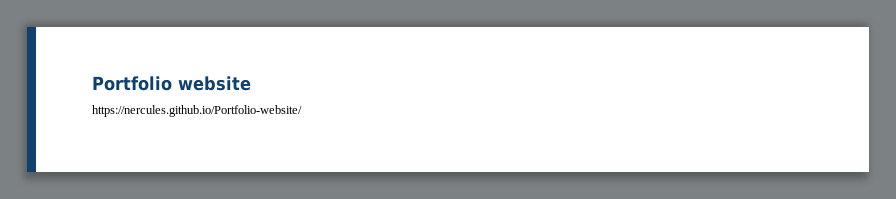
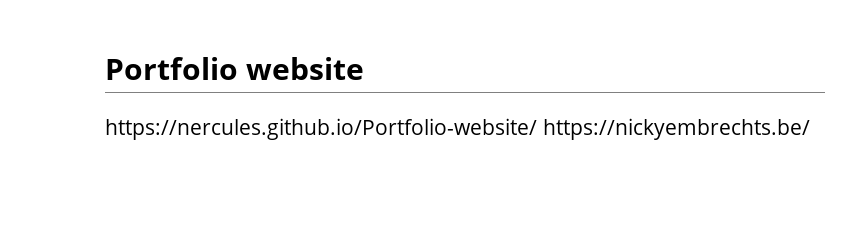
- https://nercules.github.io/Portfolio-website/
+ https://nercules.github.io/Portfolio-website/ https://nickyembrechts.be/

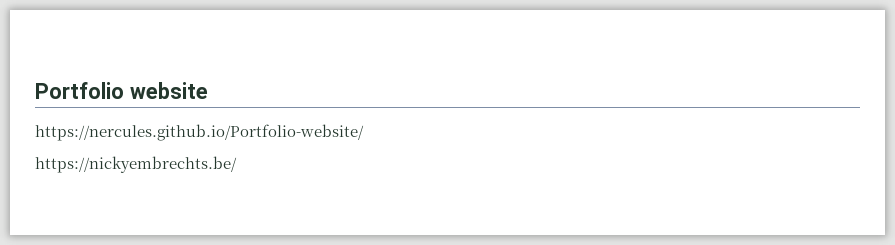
- https://nercules.github.io/Portfolio-website/ https://nickyembrechts.be/
+ https://nercules.github.io/Portfolio-website/
+ https://nickyembrechts.be/

